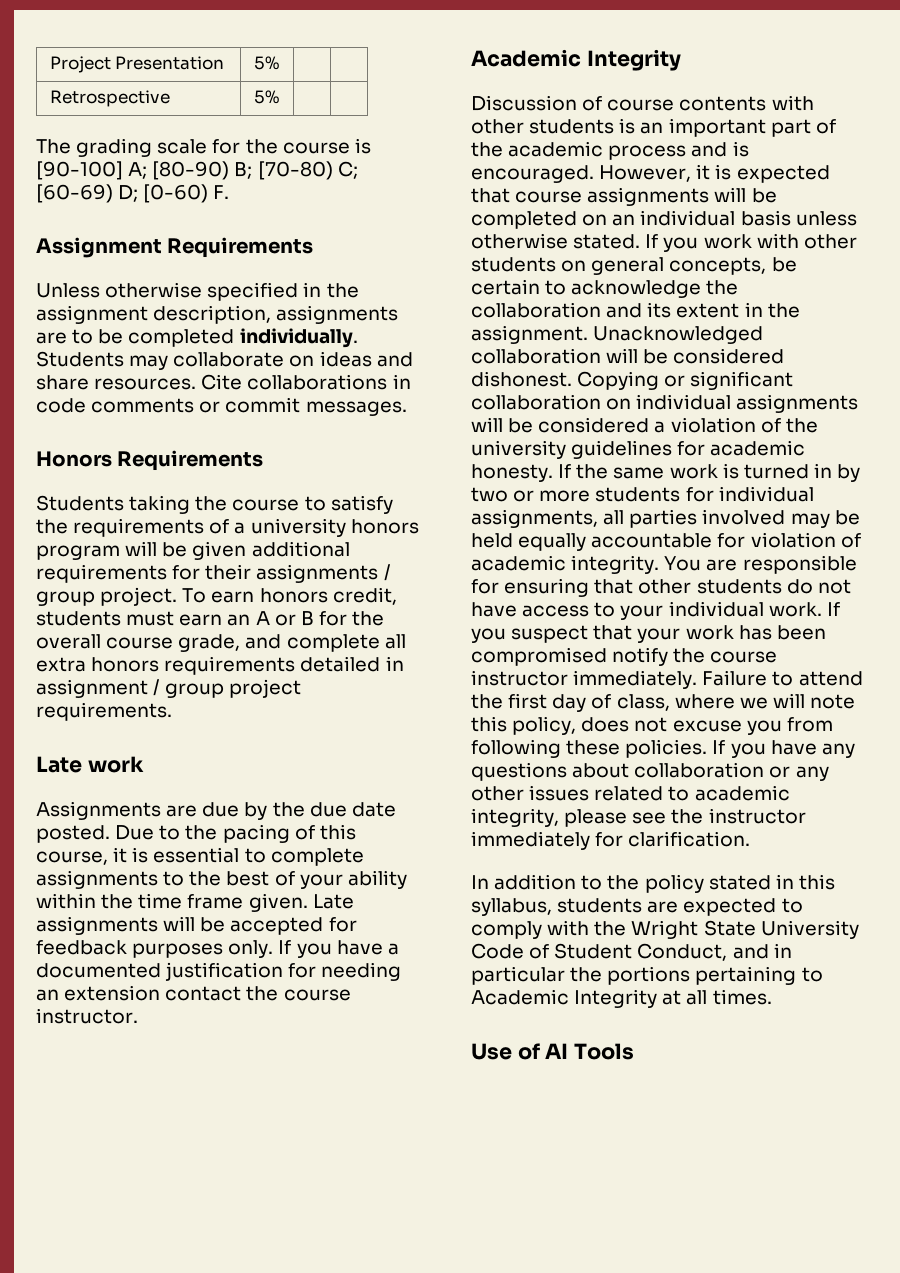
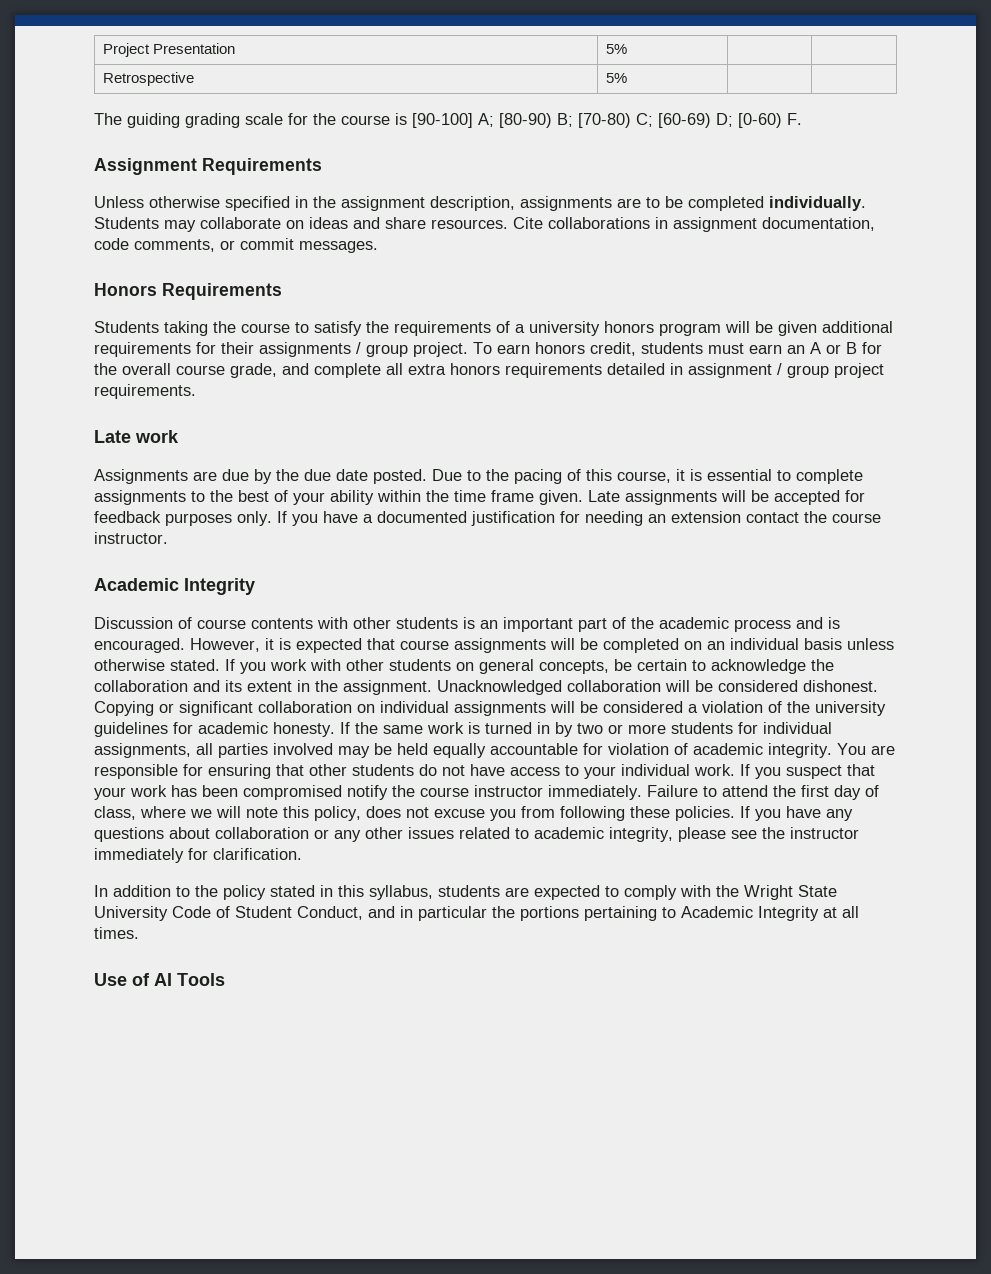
- The grading scale for the course is [90-100] A; [80-90) B; [70-80) C; [60-69) D; [0-60) F.
+ The guiding grading scale for the course is [90-100] A; [80-90) B; [70-80) C; [60-69) D; [0-60) F.
- Cite collaborations in code comments or commit messages.
+ Cite collaborations in assignment documentation, code comments, or commit messages.

